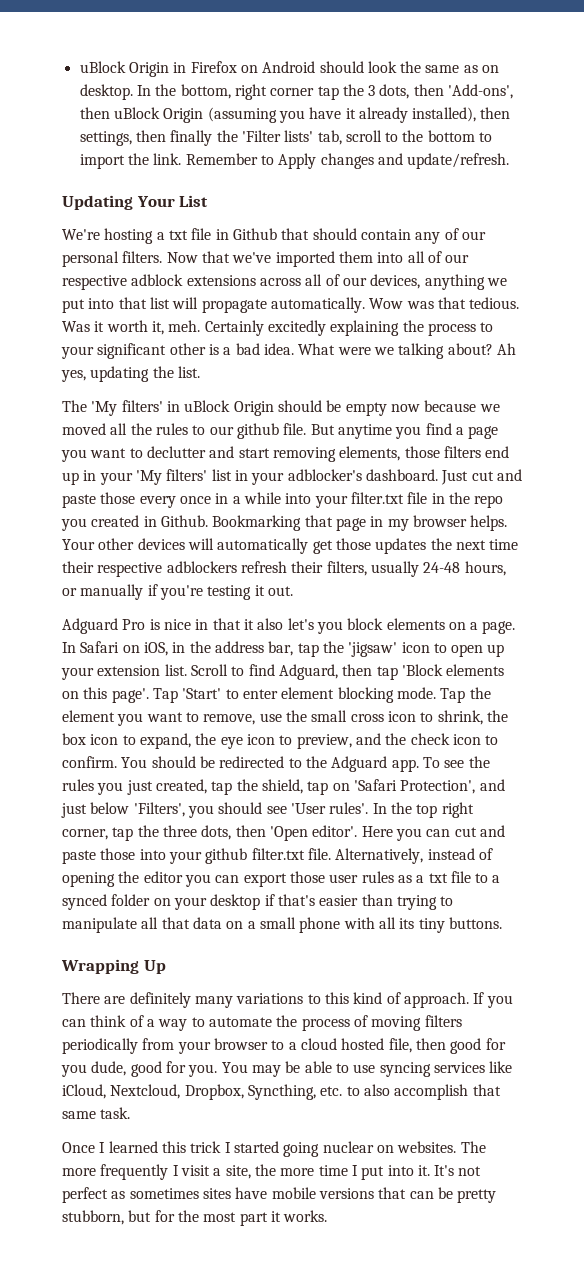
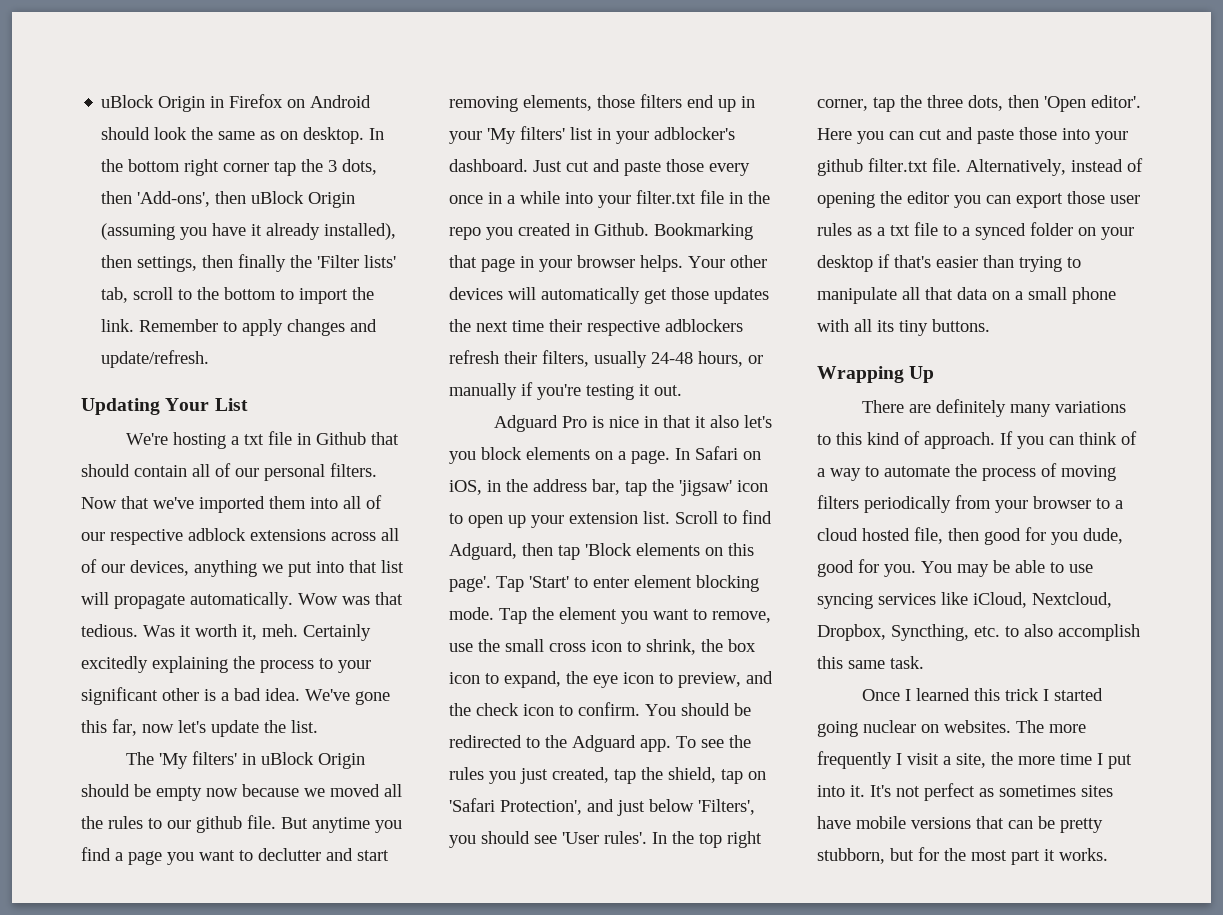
- In the bottom, right corner tap the 3 dots, then 'Add-ons', then uBlock Origin (assuming you have it already installed), then settings, then finally the 'Filter lists' tab, scroll to the bottom to import the link.
+ In the bottom right corner tap the 3 dots, then 'Add-ons', then uBlock Origin (assuming you have it already installed), then settings, then finally the 'Filter lists' tab, scroll to the bottom to import the link.
- Remember to Apply changes and update/refresh.
+ Remember to apply changes and update/refresh.
- We're hosting a txt file in Github that should contain any of our personal filters.
+ We're hosting a txt file in Github that should contain all of our personal filters.
- What were we talking about? Ah yes, updating the list.
+ We've gone this far, now let's update the list.
- Bookmarking that page in my browser helps.
+ Bookmarking that page in your browser helps.
- You may be able to use syncing services like iCloud, Nextcloud, Dropbox, Syncthing, etc. to also accomplish that same task.
+ You may be able to use syncing services like iCloud, Nextcloud, Dropbox, Syncthing, etc. to also accomplish this same task.

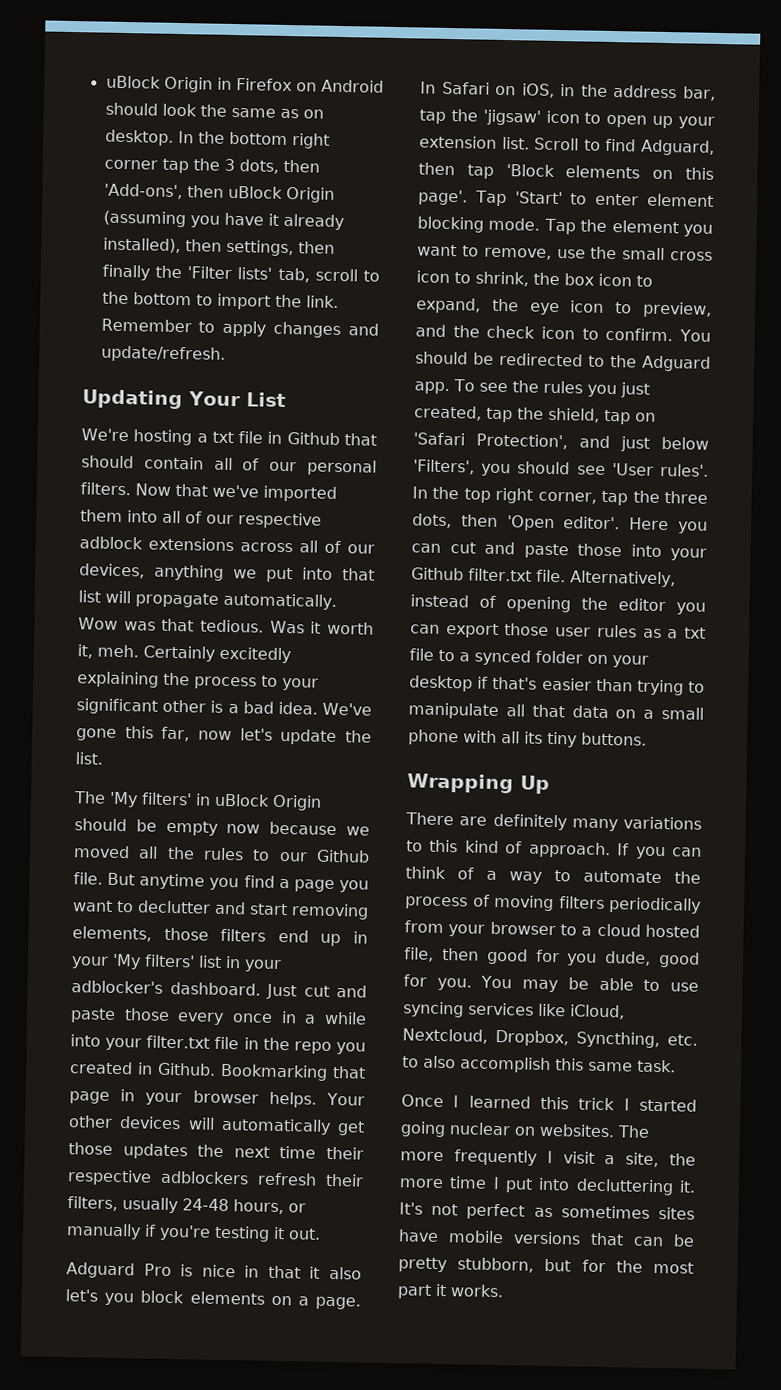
- The 'My filters' in uBlock Origin should be empty now because we moved all the rules to our github file.
+ The 'My filters' in uBlock Origin should be empty now because we moved all the rules to our Github file.
- Here you can cut and paste those into your github filter.txt file.
+ Here you can cut and paste those into your Github filter.txt file.
- The more frequently I visit a site, the more time I put into it.
+ The more frequently I visit a site, the more time I put into decluttering it.

